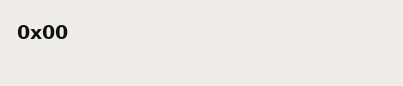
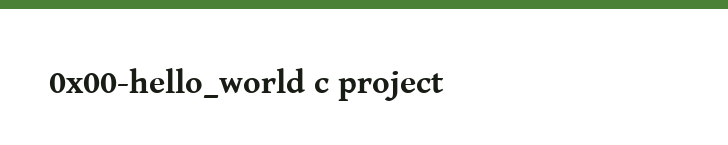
- 0x00
+ 0x00-hello_world c project

